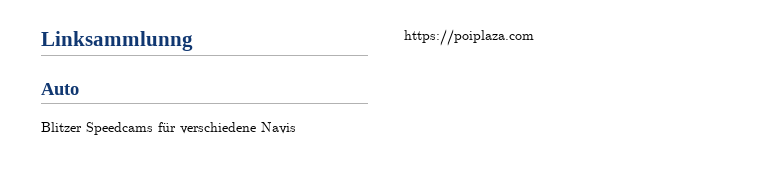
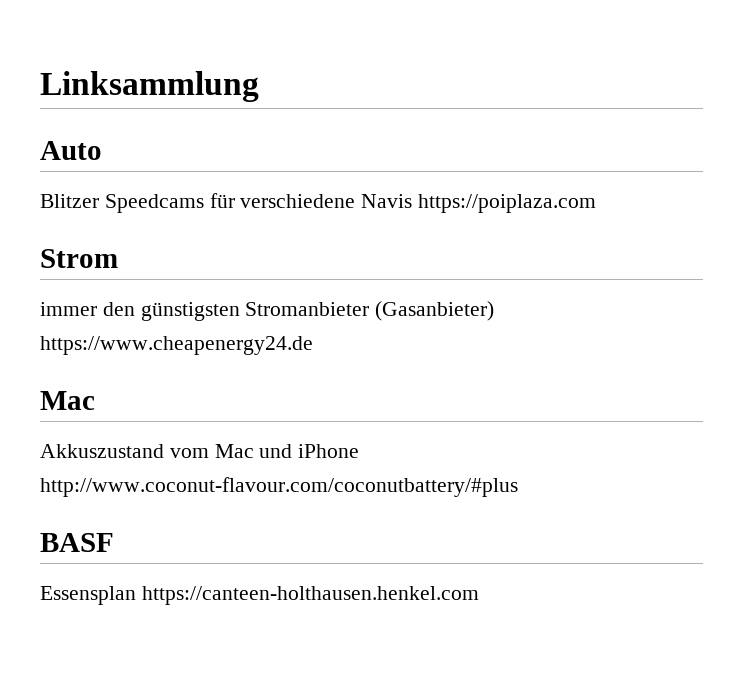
- Linksammlunng
+ Linksammlung
+ Strom
+ immer den günstigsten Stromanbieter (Gasanbieter) https://www.cheapenergy24.de
+ Mac
+ Akkuszustand vom Mac und iPhone http://www.coconut-flavour.com/coconutbattery/#plus
+ BASF
+ Essensplan https://canteen-holthausen.henkel.com

